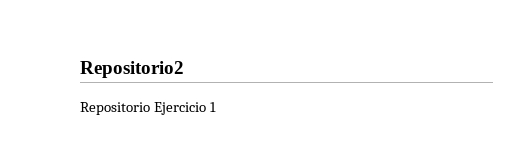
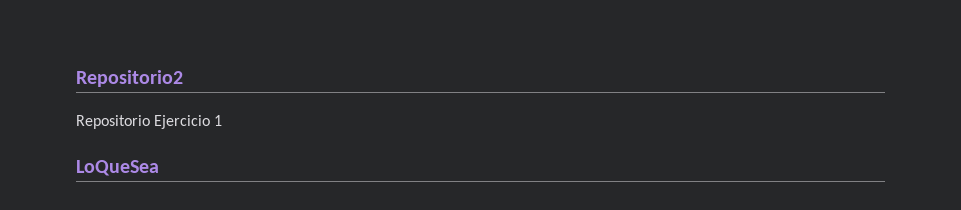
+ LoQueSea

